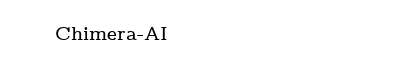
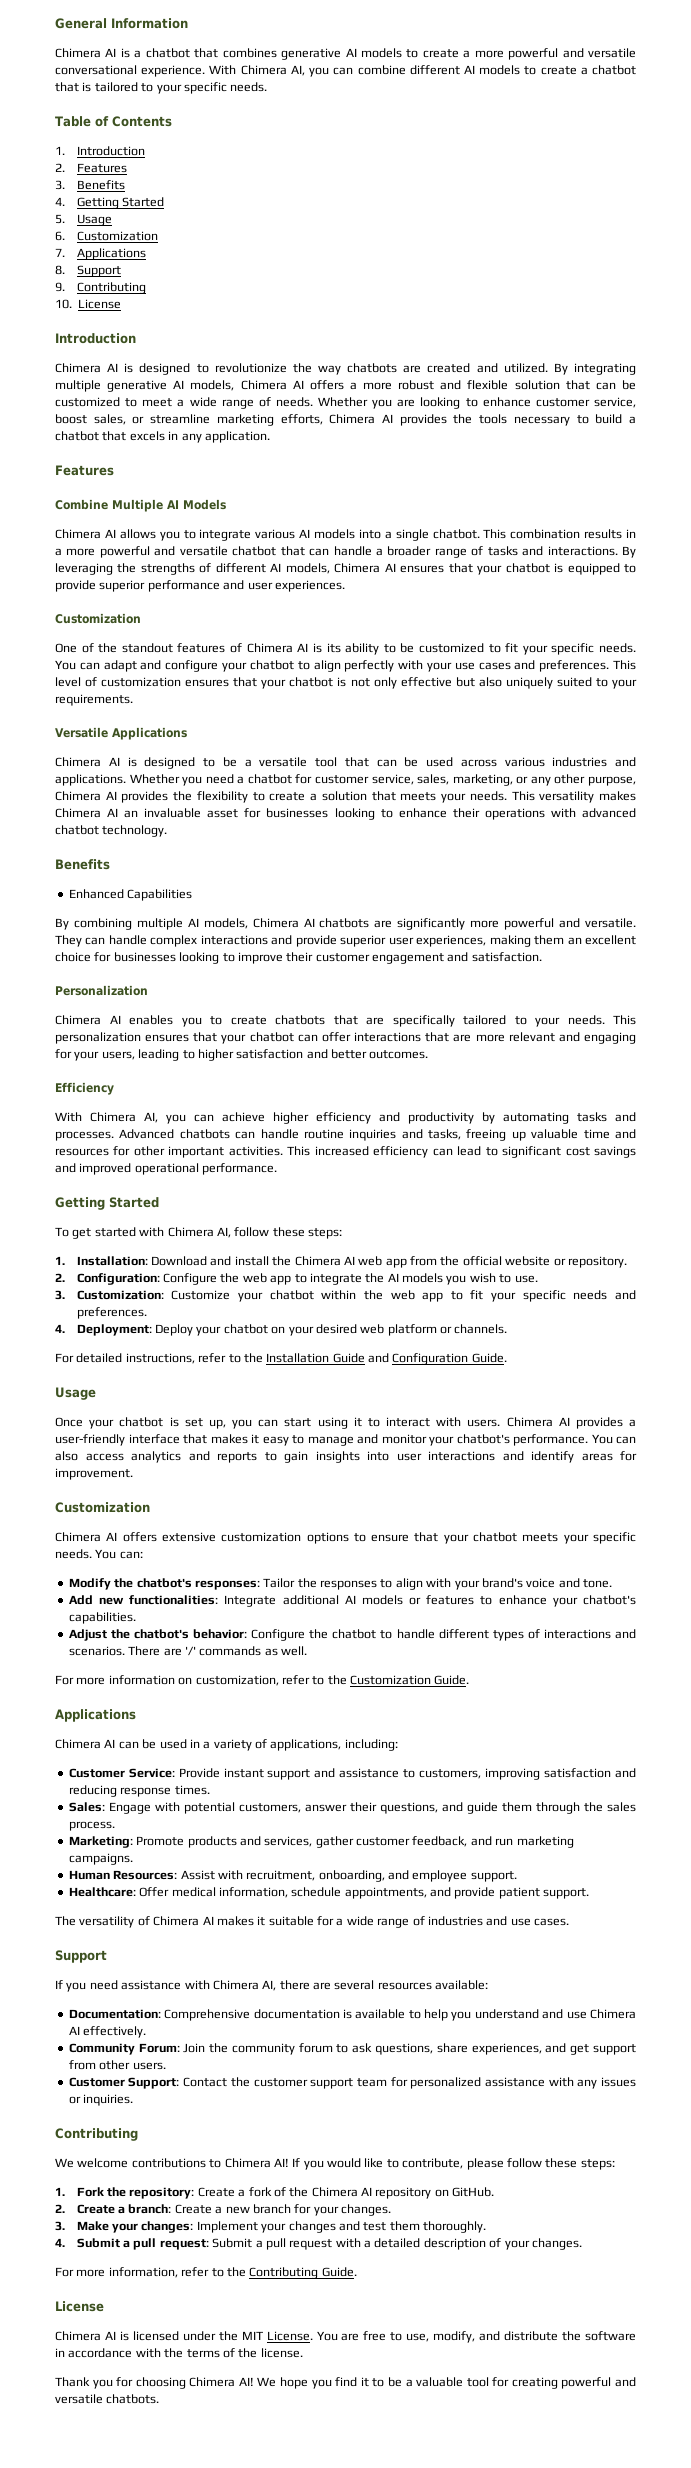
- Chimera-AI
+ General Information
+ Chimera AI is a chatbot that combines generative AI models to create a more powerful and versatile conversational experience. With Chimera AI, you can combine different AI models to create a chatbot that is tailored to your specific needs.
+ Table of Contents
+ 1. Introduction
+ 2. Features
+ 3. Benefits
+ 4. Getting Started
+ 5. Usage
+ 6. Customization
+ 7. Applications
+ 8. Support
+ 9. Contributing
+ 10. License
+ Introduction
+ Chimera AI is designed to revolutionize the way chatbots are created and utilized. By integrating multiple generative AI models, Chimera AI offers a more robust and flexible solution that can be customized to meet a wide range of needs. Whether you are looking to enhance customer service, boost sales, or streamline marketing efforts, Chimera AI provides the tools necessary to build a chatbot that excels in any application.
+ Features
+ Combine Multiple AI Models
+ Chimera AI allows you to integrate various AI models into a single chatbot. This combination results in a more powerful and versatile chatbot that can handle a broader range of tasks and interactions. By leveraging the strengths of different AI models, Chimera AI ensures that your chatbot is equipped to provide superior performance and user experiences.
+ Customization
+ One of the standout features of Chimera AI is its ability to be customized to fit your specific needs. You can adapt and configure your chatbot to align perfectly with your use cases and preferences. This level of customization ensures that your chatbot is not only effective but also uniquely suited to your requirements.
+ Versatile Applications
+ Chimera AI is designed to be a versatile tool that can be used across various industries and applications. Whether you need a chatbot for customer service, sales, marketing, or any other purpose, Chimera AI provides the flexibility to create a solution that meets your needs. This versatility makes Chimera AI an invaluable asset for businesses looking to enhance their operations with advanced chatbot technology.
+ Benefits
+ Enhanced Capabilities
+ By combining multiple AI models, Chimera AI chatbots are significantly more powerful and versatile. They can handle complex interactions and provide superior user experiences, making them an excellent choice for businesses looking to improve their customer engagement and satisfaction.
+ Personalization
+ Chimera AI enables you to create chatbots that are specifically tailored to your needs. This personalization ensures that your chatbot can offer interactions that are more relevant and engaging for your users, leading to higher satisfaction and better outcomes.
+ Efficiency
+ With Chimera AI, you can achieve higher efficiency and productivity by automating tasks and processes. Advanced chatbots can handle routine inquiries and tasks, freeing up valuable time and resources for other important activities. This increased efficiency can lead to significant cost savings and improved operational performance.
+ Getting Started
+ To get started with Chimera AI, follow these steps:
+ 1. Installation: Download and install the Chimera AI web app from the official website or repository.
+ 2. Configuration: Configure the web app to integrate the AI models you wish to use.
+ 3. Customization: Customize your chatbot within the web app to fit your specific needs and preferences.
+ 4. Deployment: Deploy your chatbot on your desired web platform or channels.
+ For detailed instructions, refer to the Installation Guide and Configuration Guide.
+ Usage
+ Once your chatbot is set up, you can start using it to interact with users. Chimera AI provides a user-friendly interface that makes it easy to manage and monitor your chatbot's performance. You can also access analytics and reports to gain insights into user interactions and identify areas for improvement.
+ Customization
+ Chimera AI offers extensive customization options to ensure that your chatbot meets your specific needs. You can:
+ Modify the chatbot's responses: Tailor the responses to align with your brand's voice and tone.
+ Add new functionalities: Integrate additional AI models or features to enhance your chatbot's capabilities.
+ Adjust the chatbot's behavior: Configure the chatbot to handle different types of interactions and scenarios. There are '/' commands as well.
+ For more information on customization, refer to the Customization Guide.
+ Applications
+ Chimera AI can be used in a variety of applications, including:
+ Customer Service: Provide instant support and assistance to customers, improving satisfaction and reducing response times.
+ Sales: Engage with potential customers, answer their questions, and guide them through the sales process.
+ Marketing: Promote products and services, gather customer feedback, and run marketing campaigns.
+ Human Resources: Assist with recruitment, onboarding, and employee support.
+ Healthcare: Offer medical information, schedule appointments, and provide patient support.
+ The versatility of Chimera AI makes it suitable for a wide range of industries and use cases.
+ Support
+ If you need assistance with Chimera AI, there are several resources available:
+ Documentation: Comprehensive documentation is available to help you understand and use Chimera AI effectively.
+ Community Forum: Join the community forum to ask questions, share experiences, and get support from other users.
+ Customer Support: Contact the customer support team for personalized assistance with any issues or inquiries.
+ Contributing
+ We welcome contributions to Chimera AI! If you would like to contribute, please follow these steps:
+ 1. Fork the repository: Create a fork of the Chimera AI repository on GitHub.
+ 2. Create a branch: Create a new branch for your changes.
+ 3. Make your changes: Implement your changes and test them thoroughly.
+ 4. Submit a pull request: Submit a pull request with a detailed description of your changes.
+ For more information, refer to the Contributing Guide.
+ License
+ Chimera AI is licensed under the MIT License. You are free to use, modify, and distribute the software in accordance with the terms of the license.
+ Thank you for choosing Chimera AI! We hope you find it to be a valuable tool for creating powerful and versatile chatbots.

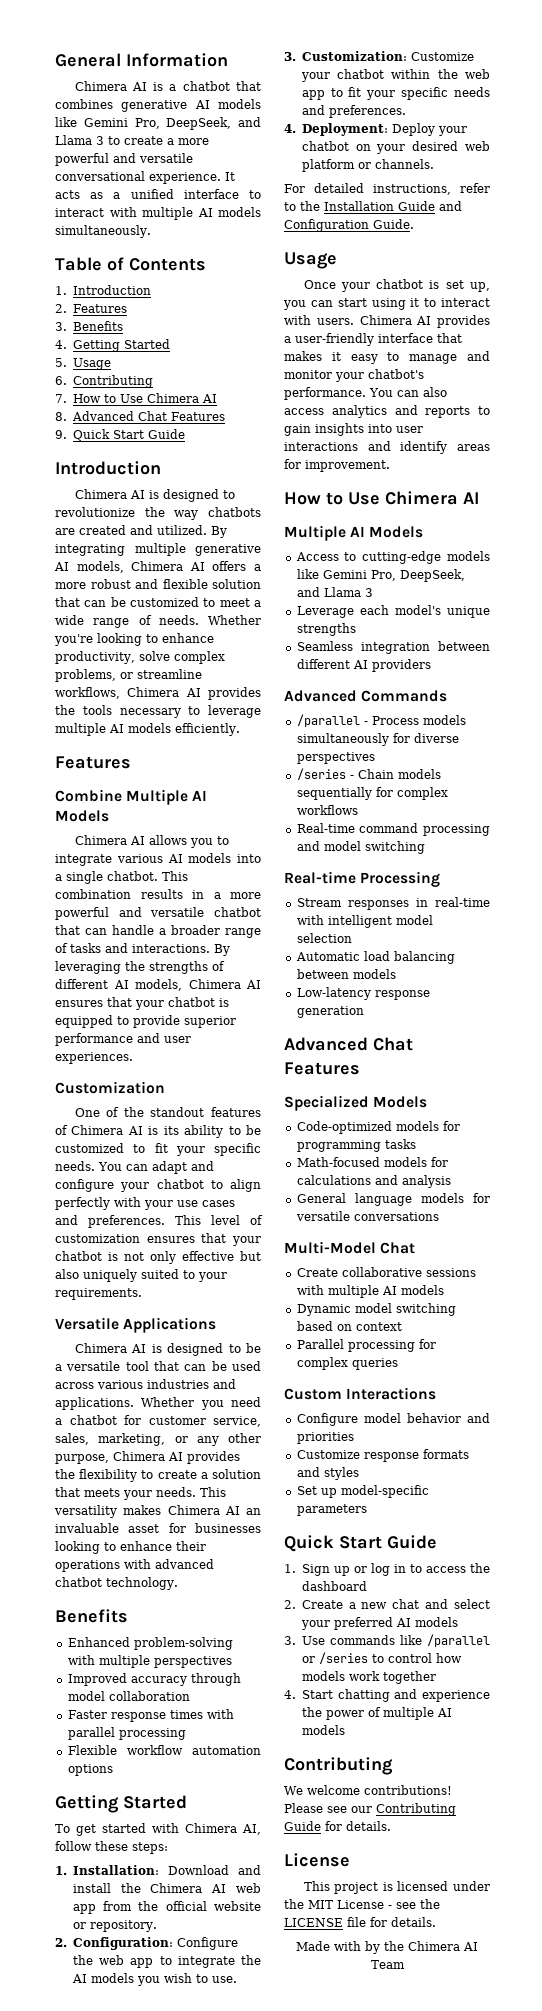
- Chimera AI is a chatbot that combines generative AI models to create a more powerful and versatile conversational experience.
+ Chimera AI is a chatbot that combines generative AI models like Gemini Pro, DeepSeek, and Llama 3 to create a more powerful and versatile conversational experience.
- With Chimera AI, you can combine different AI models to create a chatbot that is tailored to your specific needs.
+ It acts as a unified interface to interact with multiple AI models simultaneously.
- 6. Customization
- 7. Applications
- 8. Support
- 9. Contributing
- 10. License
+ 6. Contributing
+ 7. How to Use Chimera AI
+ 8. Advanced Chat Features
+ 9. Quick Start Guide
- Whether you are looking to enhance customer service, boost sales, or streamline marketing efforts, Chimera AI provides the tools necessary to build a chatbot that excels in any application.
+ Whether you're looking to enhance productivity, solve complex problems, or streamline workflows, Chimera AI provides the tools necessary to leverage multiple AI models efficiently.
- Enhanced Capabilities
- By combining multiple AI models, Chimera AI chatbots are significantly more powerful and versatile. They can handle complex interactions and provide superior user experiences, making them an excellent choice for businesses looking to improve their customer engagement and satisfaction.
- Personalization
- Chimera AI enables you to create chatbots that are specifically tailored to your needs. This personalization ensures that your chatbot can offer interactions that are more relevant and engaging for your users, leading to higher satisfaction and better outcomes.
- Efficiency
- With Chimera AI, you can achieve higher efficiency and productivity by automating tasks and processes. Advanced chatbots can handle routine inquiries and tasks, freeing up valuable time and resources for other important activities. This increased efficiency can lead to significant cost savings and improved operational performance.
+ Enhanced problem-solving with multiple perspectives
+ Improved accuracy through model collaboration
+ Faster response times with parallel processing
+ Flexible workflow automation options
  You can also access analytics and reports to gain insights into user interactions and identify areas for improvement.
- Customization
- Chimera AI offers extensive customization options to ensure that your chatbot meets your specific needs. You can:
- Modify the chatbot's responses: Tailor the responses to align with your brand's voice and tone.
- Add new functionalities: Integrate additional AI models or features to enhance your chatbot's capabilities.
- Adjust the chatbot's behavior: Configure the chatbot to handle different types of interactions and scenarios. There are '/' commands as well.
- For more information on customization, refer to the Customization Guide.
- Applications
- Chimera AI can be used in a variety of applications, including:
- Customer Service: Provide instant support and assistance to customers, improving satisfaction and reducing response times.
- Sales: Engage with potential customers, answer their questions, and guide them through the sales process.
- Marketing: Promote products and services, gather customer feedback, and run marketing campaigns.
- Human Resources: Assist with recruitment, onboarding, and employee support.
- Healthcare: Offer medical information, schedule appointments, and provide patient support.
- The versatility of Chimera AI makes it suitable for a wide range of industries and use cases.
- Support
- If you need assistance with Chimera AI, there are several resources available:
- Documentation: Comprehensive documentation is available to help you understand and use Chimera AI effectively.
- Community Forum: Join the community forum to ask questions, share experiences, and get support from other users.
- Customer Support: Contact the customer support team for personalized assistance with any issues or inquiries.
+ How to Use Chimera AI
+ Multiple AI Models
+ Access to cutting-edge models like Gemini Pro, DeepSeek, and Llama 3
+ Leverage each model's unique strengths
+ Seamless integration between different AI providers
+ Advanced Commands
+ /parallel - Process models simultaneously for diverse perspectives
+ /series - Chain models sequentially for complex workflows
+ Real-time command processing and model switching
+ Real-time Processing
+ Stream responses in real-time with intelligent model selection
+ Automatic load balancing between models
+ Low-latency response generation
+ Advanced Chat Features
+ Specialized Models
+ Code-optimized models for programming tasks
+ Math-focused models for calculations and analysis
+ General language models for versatile conversations
+ Multi-Model Chat
+ Create collaborative sessions with multiple AI models
+ Dynamic model switching based on context
+ Parallel processing for complex queries
+ Custom Interactions
+ Configure model behavior and priorities
+ Customize response formats and styles
+ Set up model-specific parameters
+ Quick Start Guide
+ 1. Sign up or log in to access the dashboard
+ 2. Create a new chat and select your preferred AI models
+ 3. Use commands like /parallel or /series to control how models work together
+ 4. Start chatting and experience the power of multiple AI models
  Contributing
- We welcome contributions to Chimera AI! If you would like to contribute, please follow these steps:
- 1. Fork the repository: Create a fork of the Chimera AI repository on GitHub.
- 2. Create a branch: Create a new branch for your changes.
- 3. Make your changes: Implement your changes and test them thoroughly.
- 4. Submit a pull request: Submit a pull request with a detailed description of your changes.
- For more information, refer to the Contributing Guide.
+ We welcome contributions! Please see our Contributing Guide for details.
  License
- Chimera AI is licensed under the MIT License. You are free to use, modify, and distribute the software in accordance with the terms of the license.
- Thank you for choosing Chimera AI! We hope you find it to be a valuable tool for creating powerful and versatile chatbots.
+ This project is licensed under the MIT License - see the LICENSE file for details.
+ Made with by the Chimera AI Team

